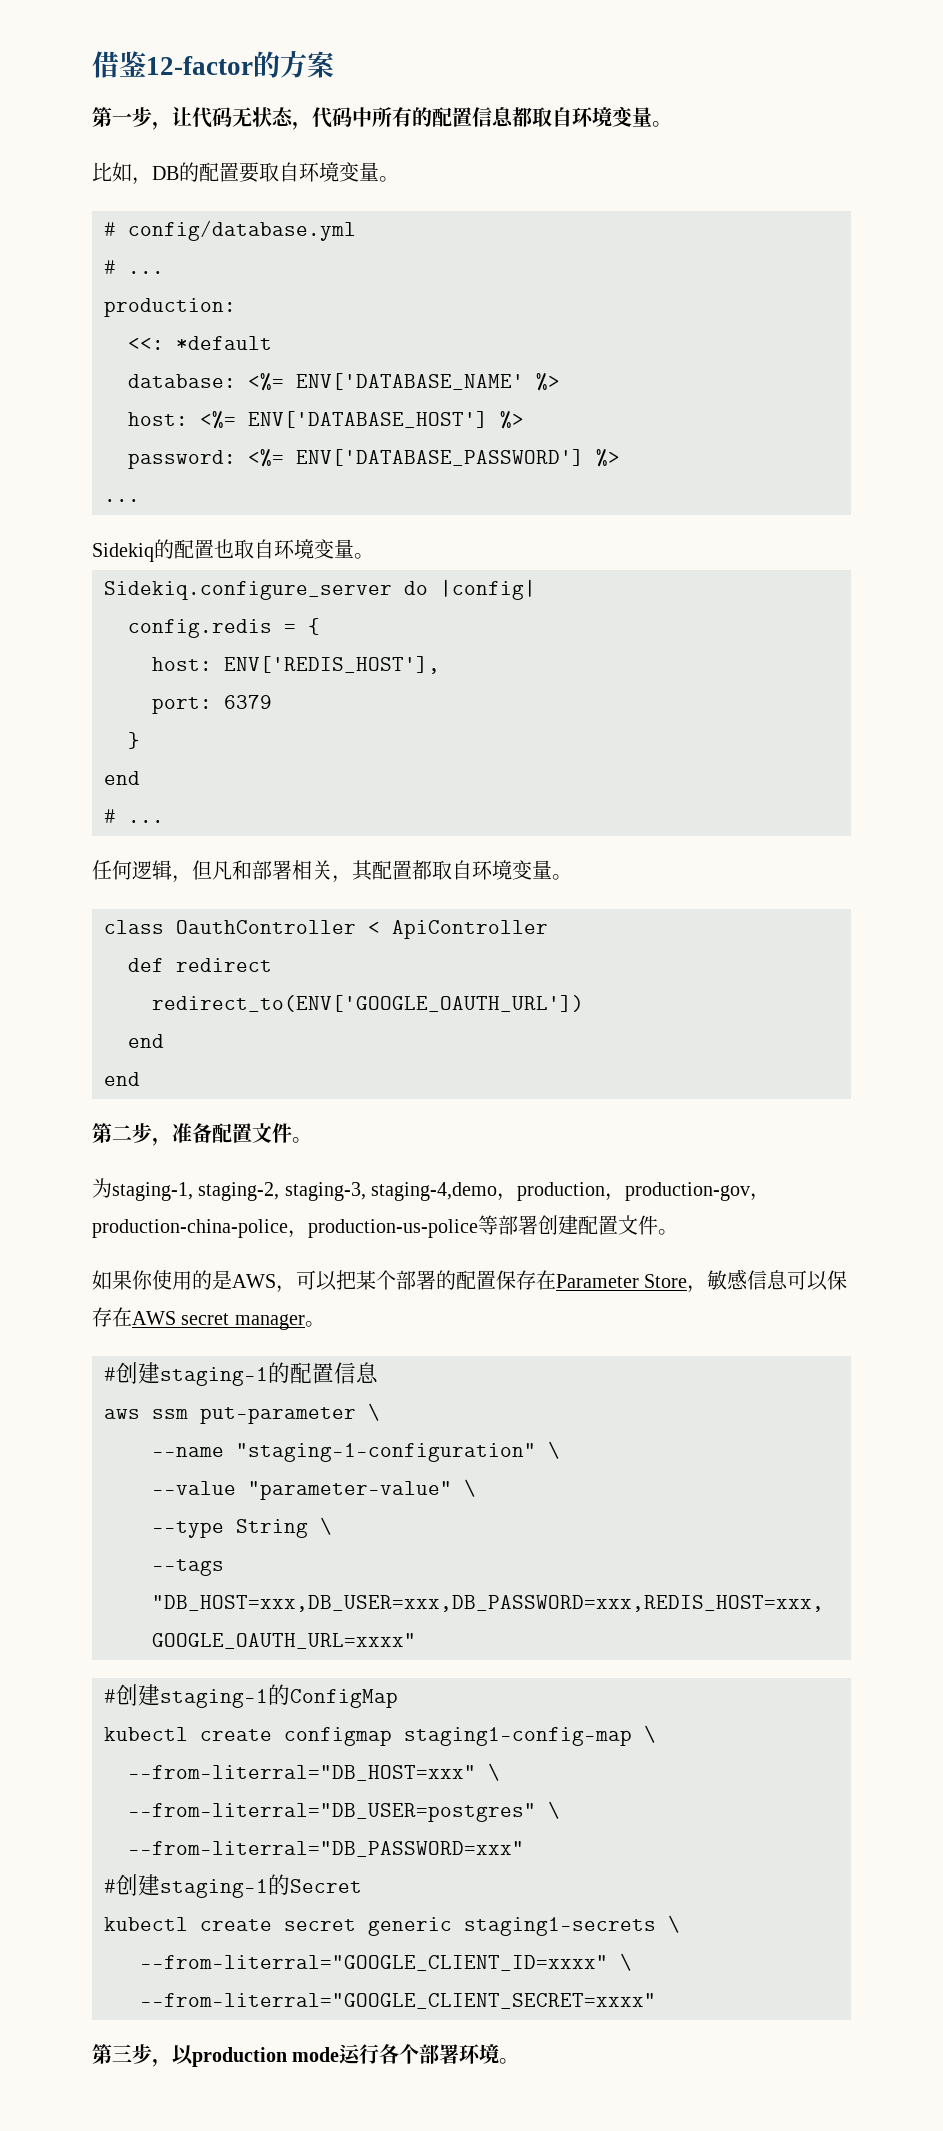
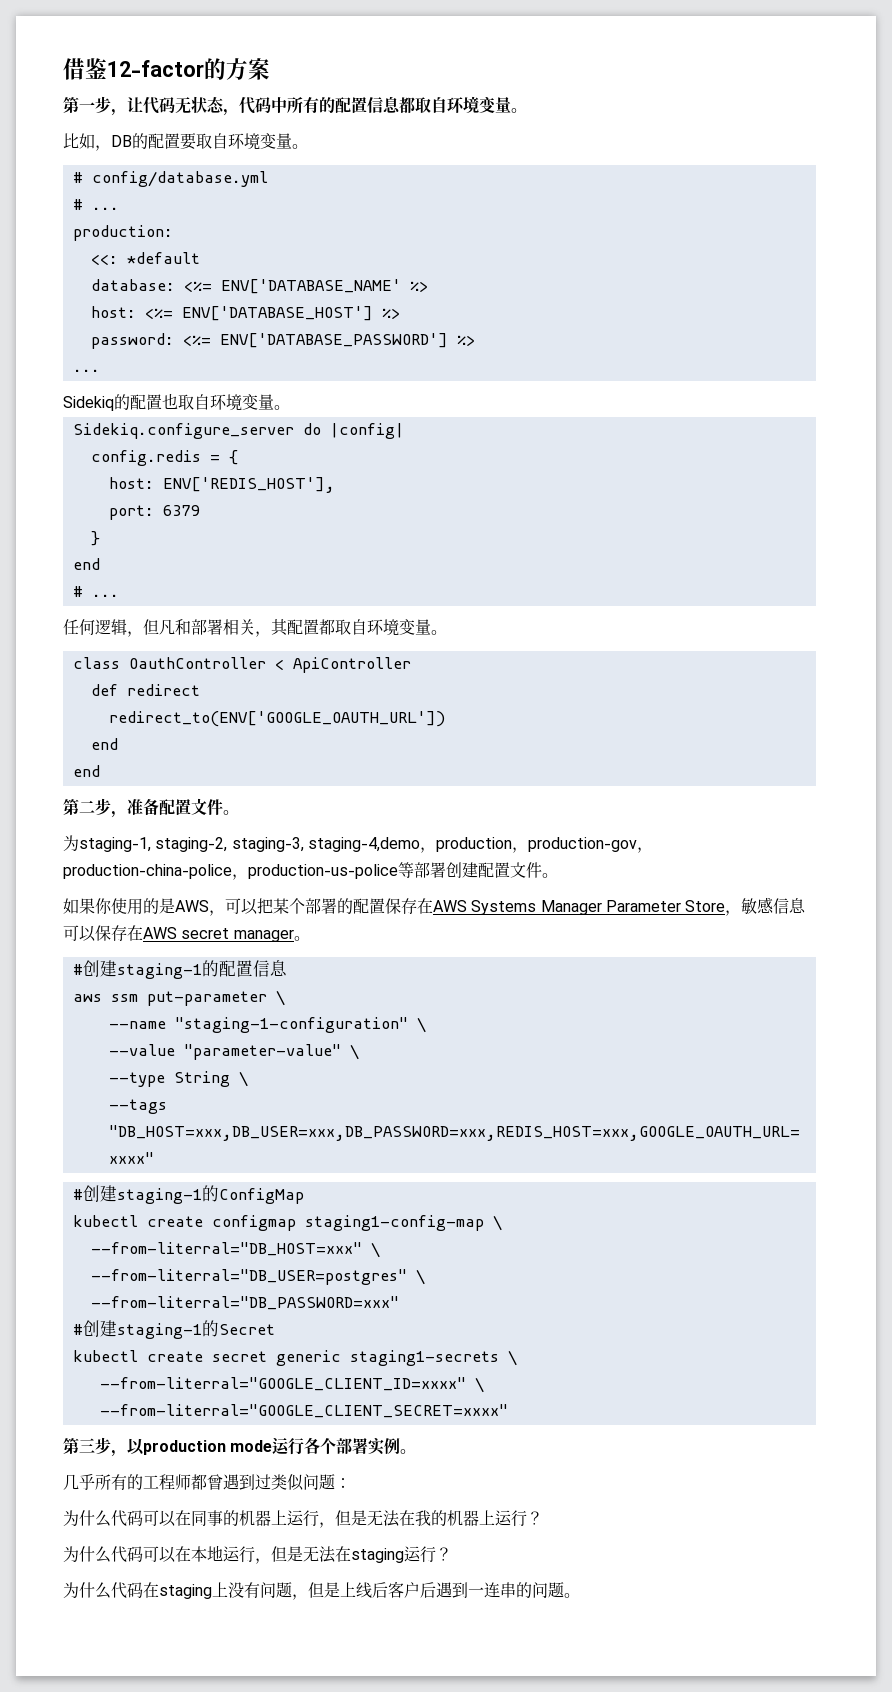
- 如果你使用的是AWS，可以把某个部署的配置保存在Parameter Store，敏感信息可以保存在AWS secret manager。
+ 如果你使用的是AWS，可以把某个部署的配置保存在AWS Systems Manager Parameter Store，敏感信息可以保存在AWS secret manager。
- 第三步，以production mode运行各个部署环境。
+ 第三步，以production mode运行各个部署实例。
+ 几乎所有的工程师都曾遇到过类似问题：
+ 为什么代码可以在同事的机器上运行，但是无法在我的机器上运行？
+ 为什么代码可以在本地运行，但是无法在staging运行？
+ 为什么代码在staging上没有问题，但是上线后客户后遇到一连串的问题。

